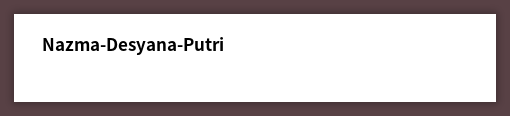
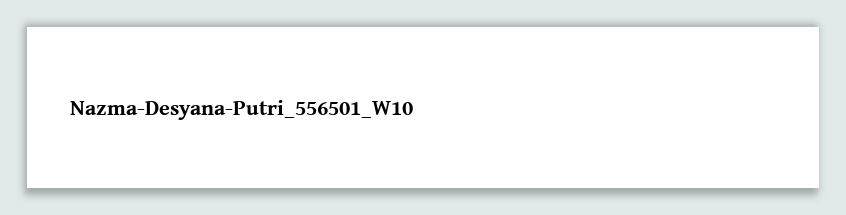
- Nazma-Desyana-Putri
+ Nazma-Desyana-Putri_556501_W10

